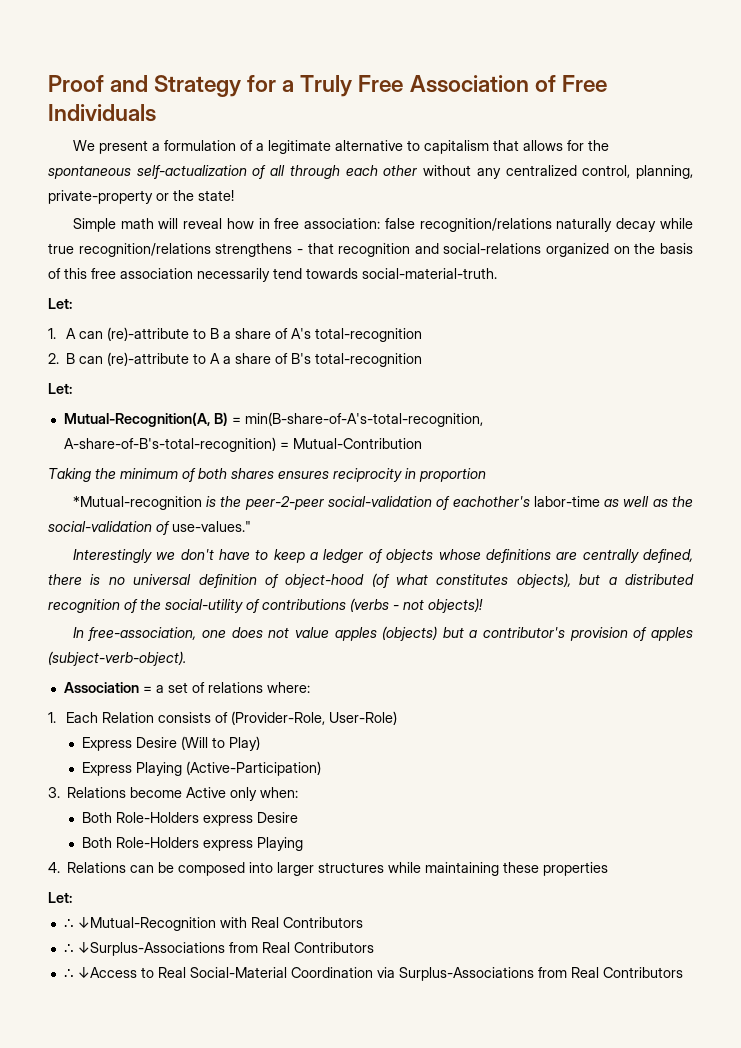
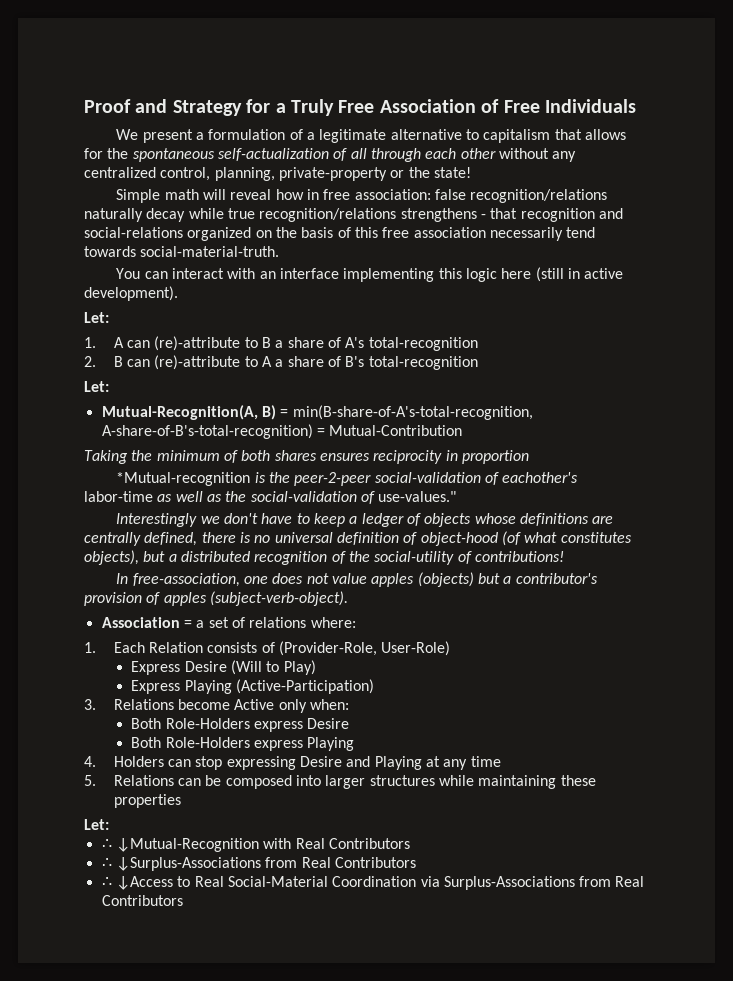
+ You can interact with an interface implementing this logic here (still in active development).
- Interestingly we don't have to keep a ledger of objects whose definitions are centrally defined, there is no universal definition of object-hood (of what constitutes objects), but a distributed recognition of the social-utility of contributions (verbs - not objects)!
+ Interestingly we don't have to keep a ledger of objects whose definitions are centrally defined, there is no universal definition of object-hood (of what constitutes objects), but a distributed recognition of the social-utility of contributions!
- 4. Relations can be composed into larger structures while maintaining these properties
+ 4. Holders can stop expressing Desire and Playing at any time
+ 5. Relations can be composed into larger structures while maintaining these properties

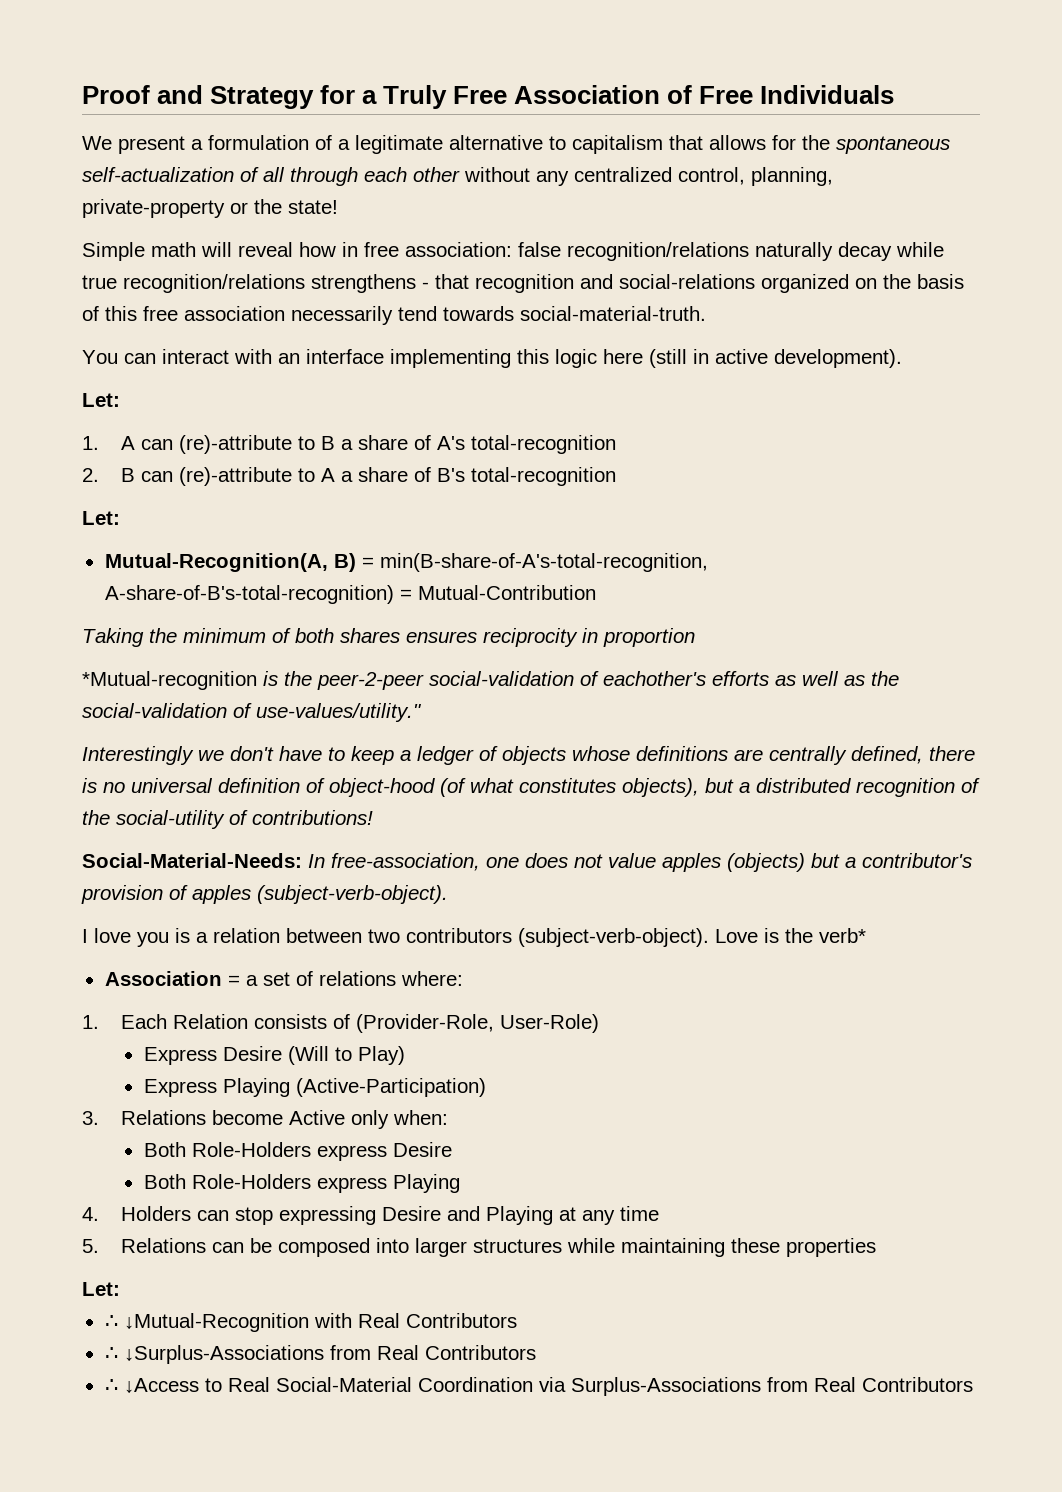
- *Mutual-recognition is the peer-2-peer social-validation of eachother's labor-time as well as the social-validation of use-values."
+ *Mutual-recognition is the peer-2-peer social-validation of eachother's efforts as well as the social-validation of use-values/utility."
- In free-association, one does not value apples (objects) but a contributor's provision of apples (subject-verb-object).
+ Social-Material-Needs: In free-association, one does not value apples (objects) but a contributor's provision of apples (subject-verb-object).
+ I love you is a relation between two contributors (subject-verb-object). Love is the verb*

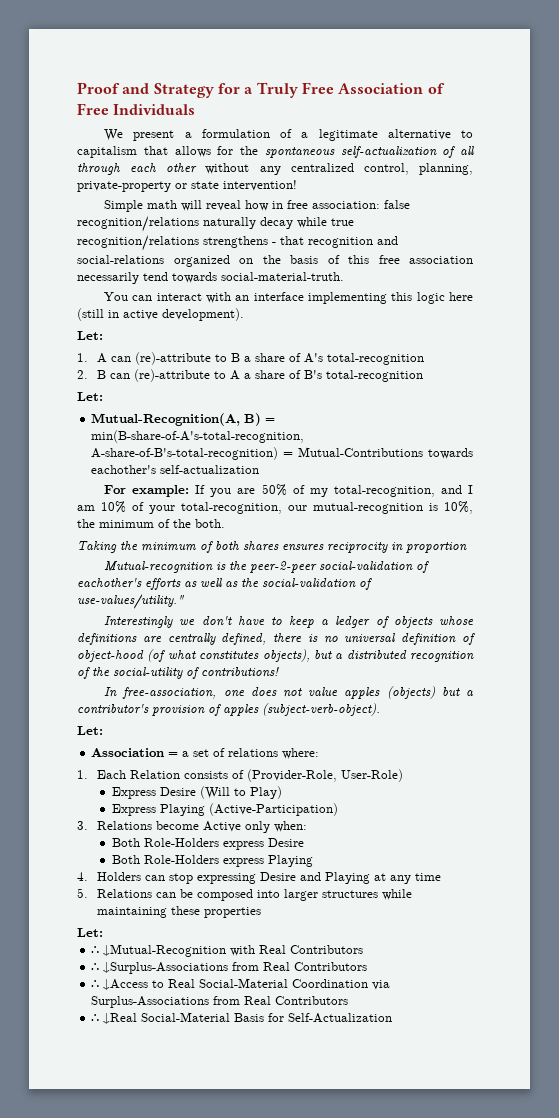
- We present a formulation of a legitimate alternative to capitalism that allows for the spontaneous self-actualization of all through each other without any centralized control, planning, private-property or the state!
+ We present a formulation of a legitimate alternative to capitalism that allows for the spontaneous self-actualization of all through each other without any centralized control, planning, private-property or state intervention!
- Mutual-Recognition(A, B) = min(B-share-of-A's-total-recognition, A-share-of-B's-total-recognition) = Mutual-Contribution
+ Mutual-Recognition(A, B) = min(B-share-of-A's-total-recognition, A-share-of-B's-total-recognition) = Mutual-Contributions towards eachother's self-actualization
+ For example: If you are 50% of my total-recognition, and I am 10% of your total-recognition, our mutual-recognition is 10%, the minimum of the both.
- *Mutual-recognition is the peer-2-peer social-validation of eachother's efforts as well as the social-validation of use-values/utility."
+ Mutual-recognition is the peer-2-peer social-validation of eachother's efforts as well as the social-validation of use-values/utility."
- Social-Material-Needs: In free-association, one does not value apples (objects) but a contributor's provision of apples (subject-verb-object).
- I love you is a relation between two contributors (subject-verb-object). Love is the verb*
+ In free-association, one does not value apples (objects) but a contributor's provision of apples (subject-verb-object).
+ Let:
+ ∴ ↓Real Social-Material Basis for Self-Actualization

